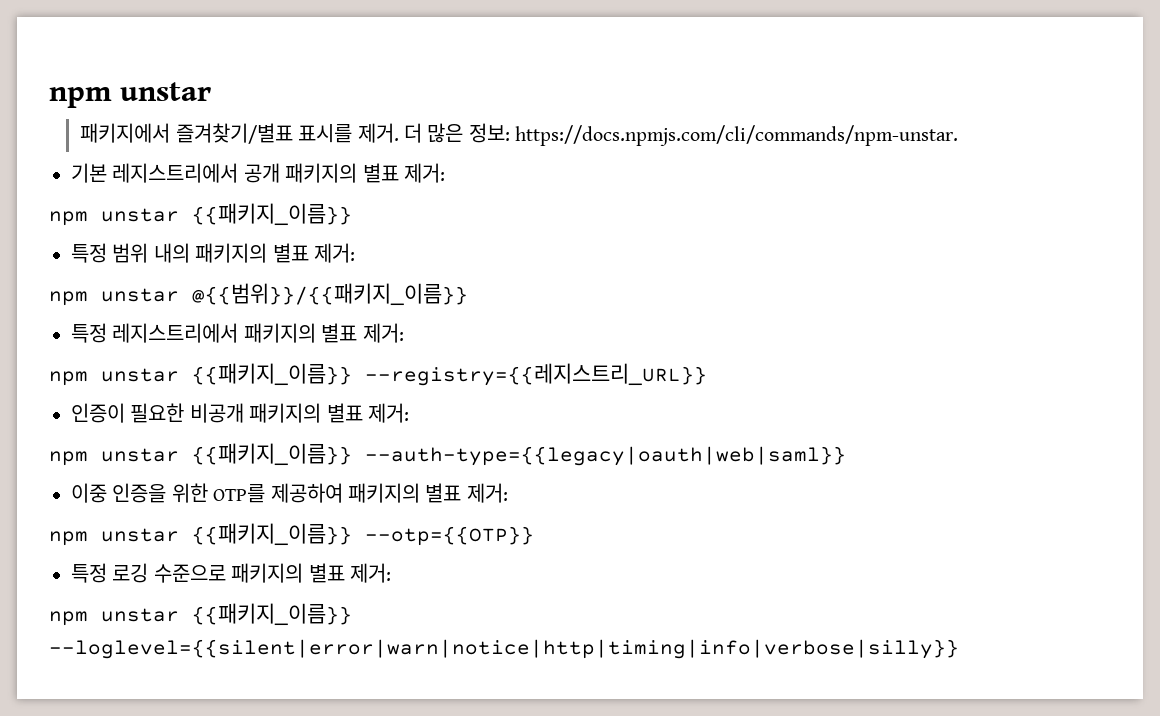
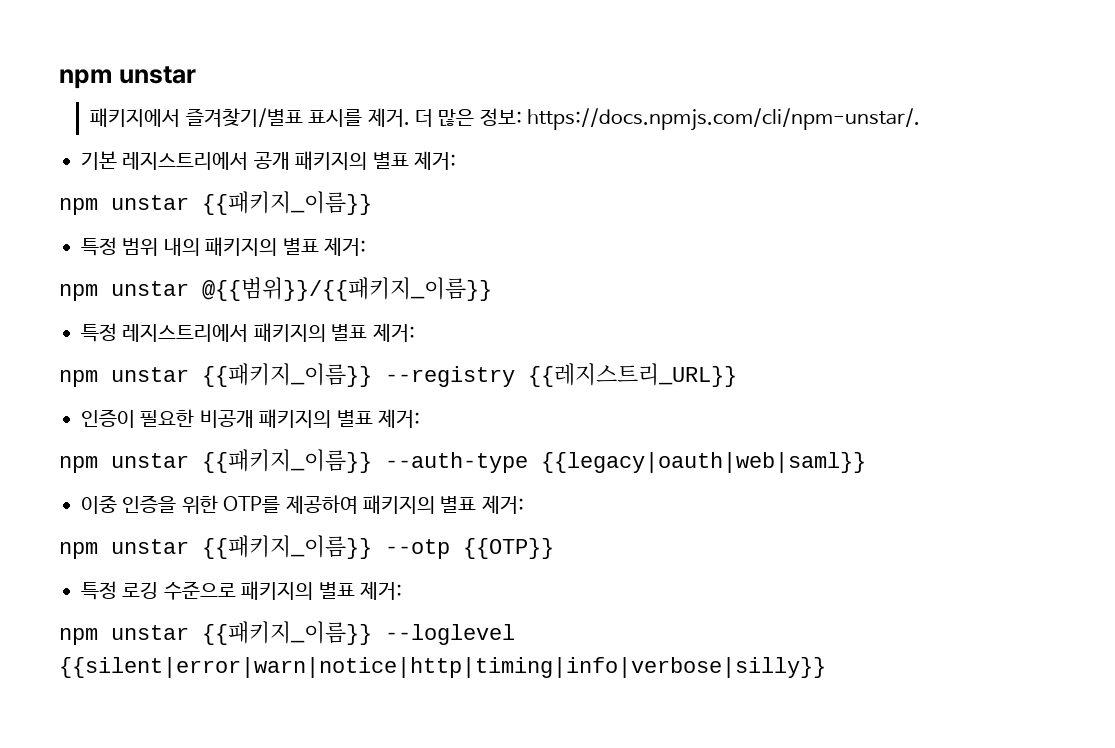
- 더 많은 정보: https://docs.npmjs.com/cli/commands/npm-unstar.
+ 더 많은 정보: https://docs.npmjs.com/cli/npm-unstar/.
- npm unstar {{패키지_이름}} --registry={{레지스트리_URL}}
+ npm unstar {{패키지_이름}} --registry {{레지스트리_URL}}
- npm unstar {{패키지_이름}} --auth-type={{legacy|oauth|web|saml}}
+ npm unstar {{패키지_이름}} --auth-type {{legacy|oauth|web|saml}}
- npm unstar {{패키지_이름}} --otp={{OTP}}
+ npm unstar {{패키지_이름}} --otp {{OTP}}
- npm unstar {{패키지_이름}} --loglevel={{silent|error|warn|notice|http|timing|info|verbose|silly}}
+ npm unstar {{패키지_이름}} --loglevel {{silent|error|warn|notice|http|timing|info|verbose|silly}}

